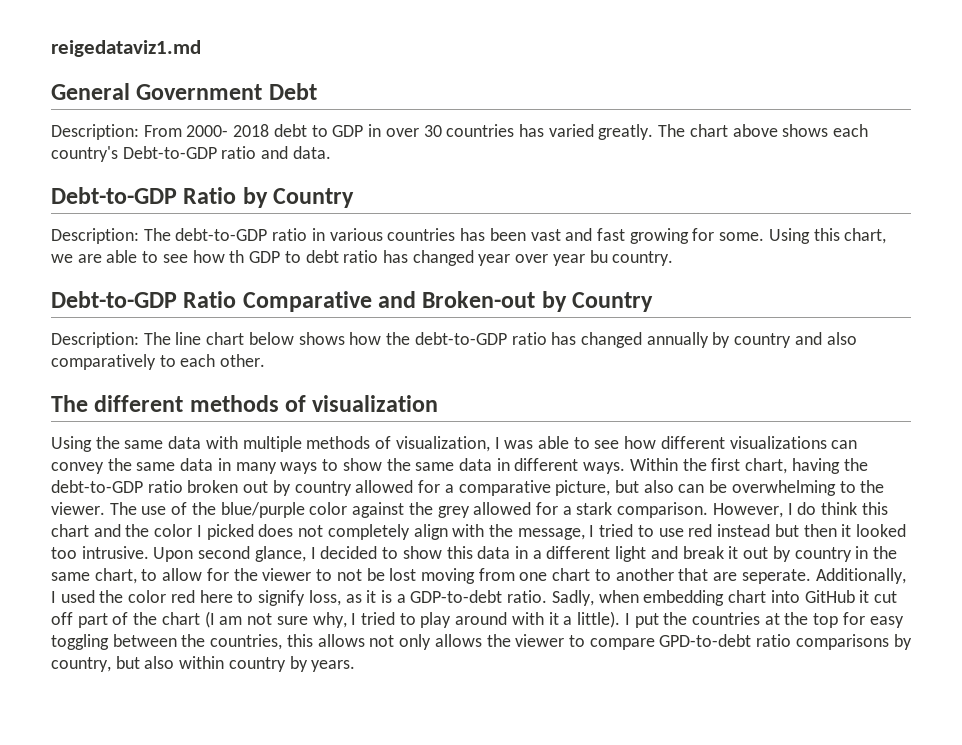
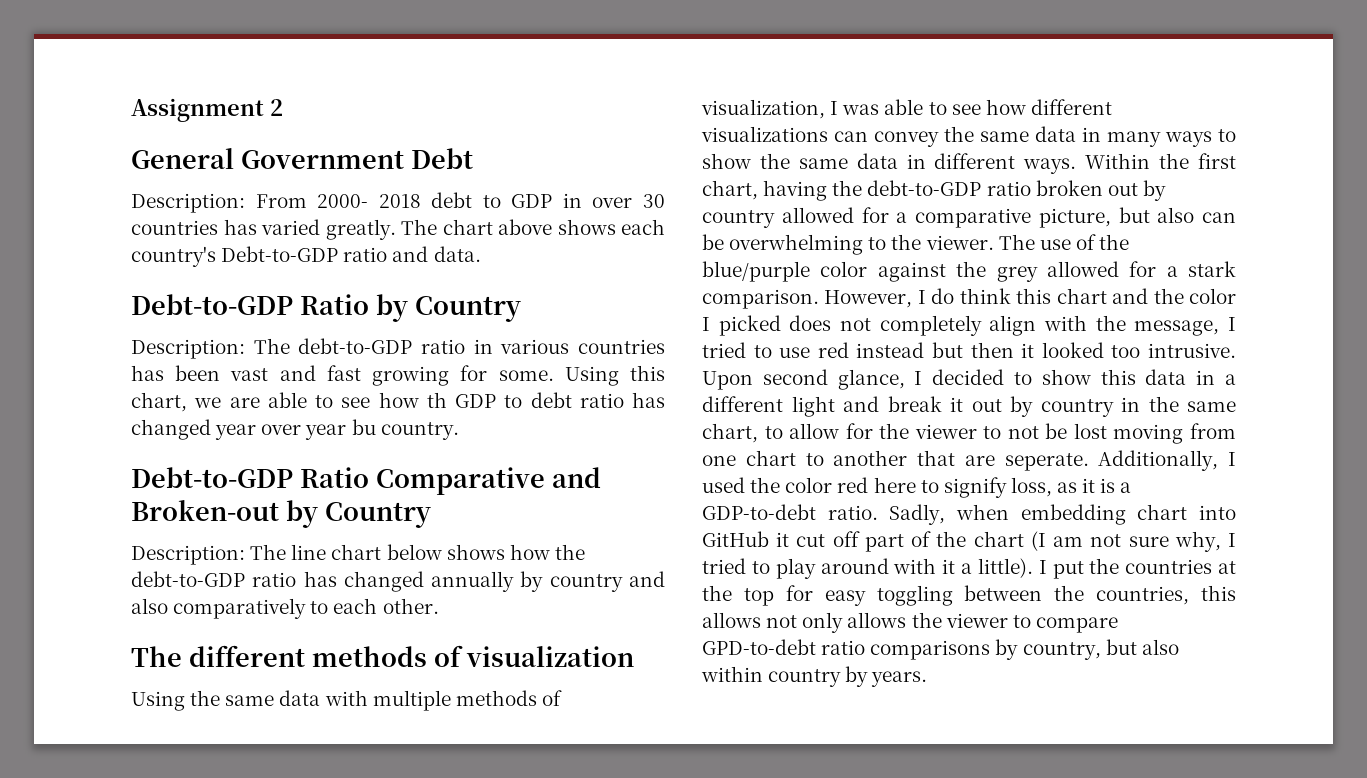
- reigedataviz1.md
+ Assignment 2

